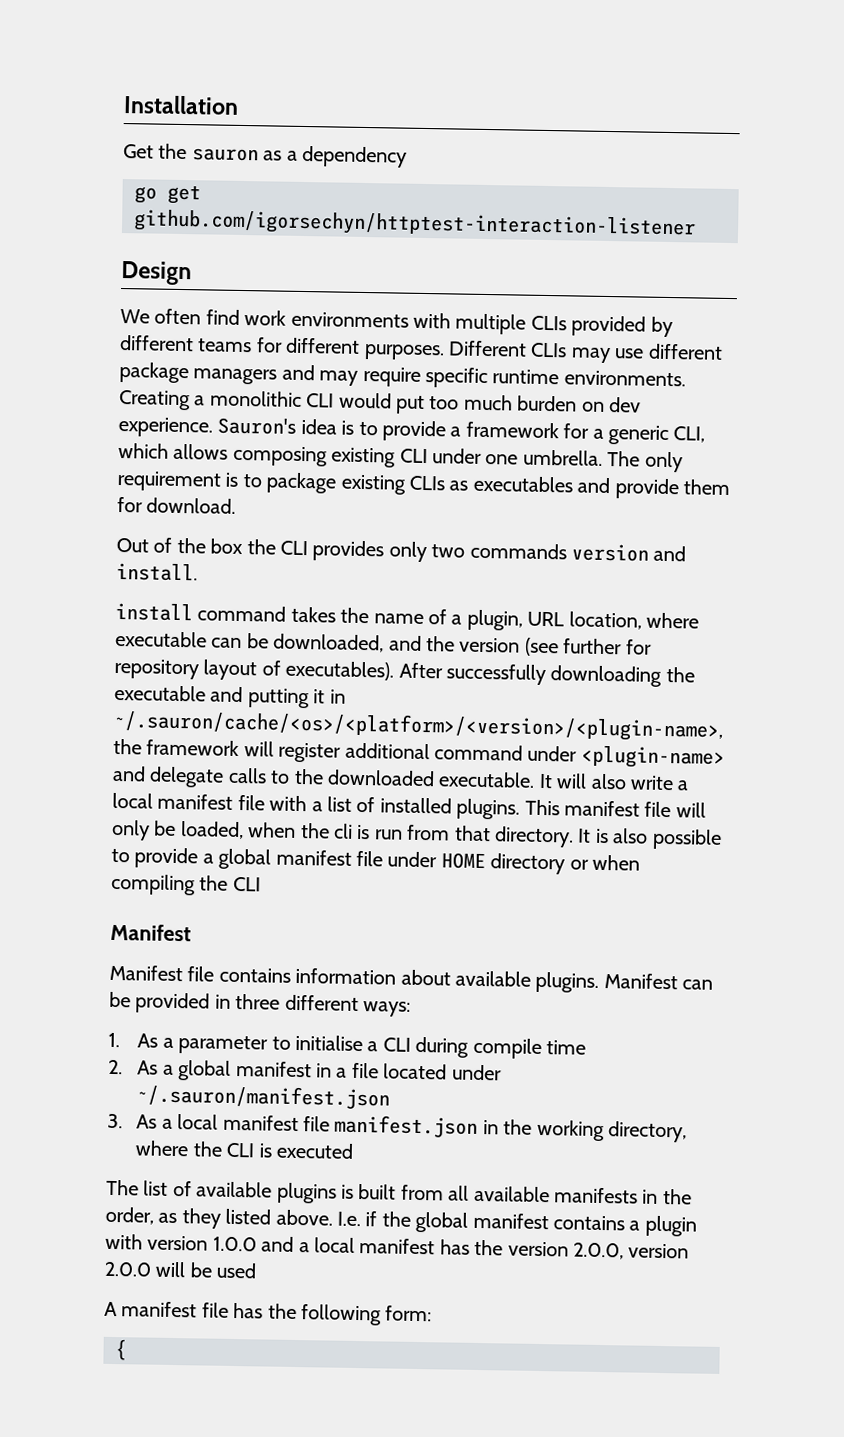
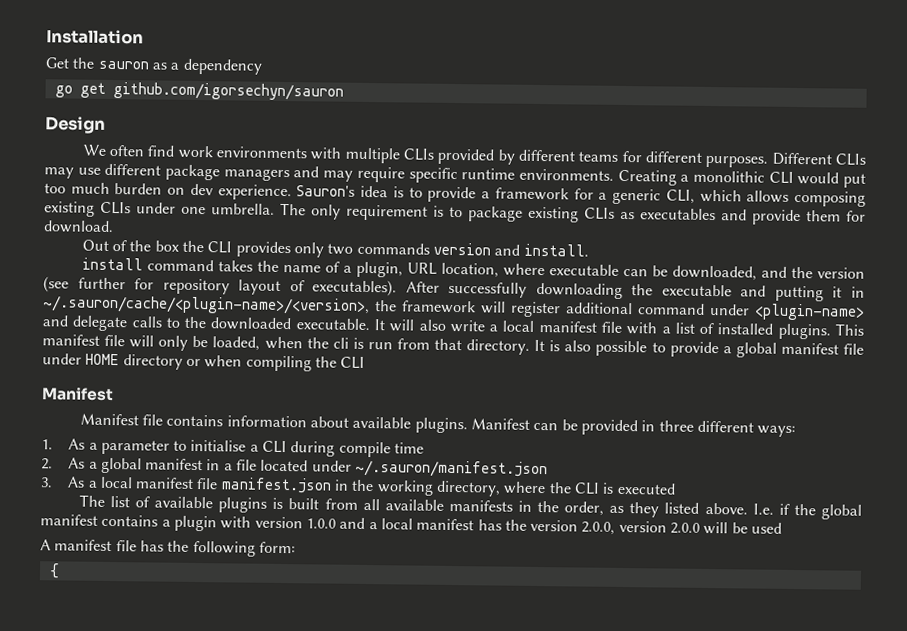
- go get github.com/igorsechyn/httptest-interaction-listener
+ go get github.com/igorsechyn/sauron
- Sauron's idea is to provide a framework for a generic CLI, which allows composing existing CLI under one umbrella.
+ Sauron's idea is to provide a framework for a generic CLI, which allows composing existing CLIs under one umbrella.
- After successfully downloading the executable and putting it in ~/.sauron/cache/<os>/<platform>/<version>/<plugin-name>, the framework will register additional command under <plugin-name> and delegate calls to the downloaded executable.
+ After successfully downloading the executable and putting it in ~/.sauron/cache/<plugin-name>/<version>, the framework will register additional command under <plugin-name> and delegate calls to the downloaded executable.

